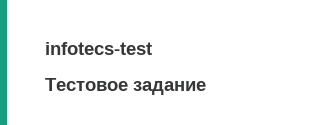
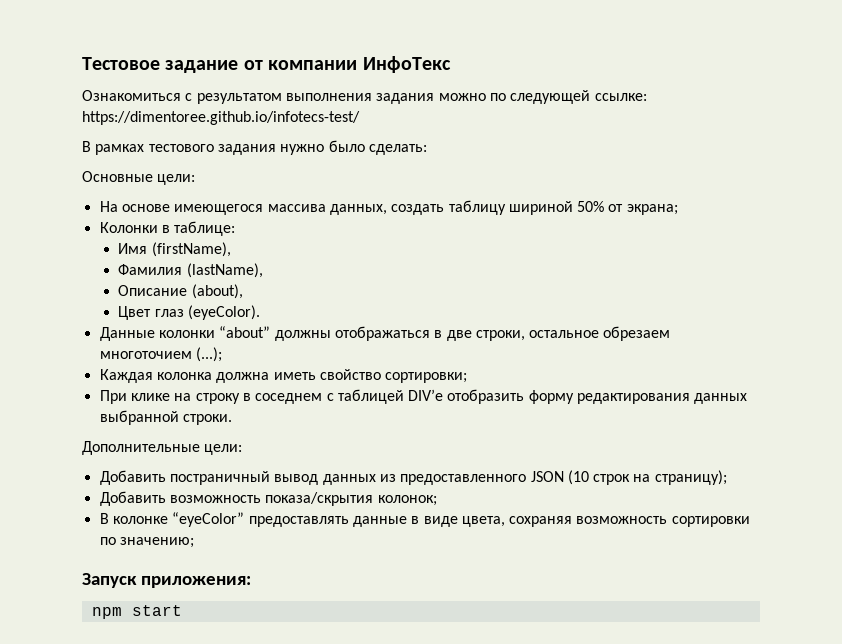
- infotecs-test
- Тестовое задание
+ Тестовое задание от компании ИнфоТекс
+ Ознакомиться с результатом выполнения задания можно по следующей ссылке: https://dimentoree.github.io/infotecs-test/
+ В рамках тестового задания нужно было сделать:
+ Основные цели:
+ На основе имеющегося массива данных, создать таблицу шириной 50% от экрана;
+ Колонки в таблице:
+ Имя (firstName),
+ Фамилия (lastName),
+ Описание (about),
+ Цвет глаз (eyeColor).
+ Данные колонки “about” должны отображаться в две строки, остальное обрезаем многоточием (...);
+ Каждая колонка должна иметь свойство сортировки;
+ При клике на строку в соседнем с таблицей DIV’е отобразить форму редактирования данных выбранной строки.
+ Дополнительные цели:
+ Добавить постраничный вывод данных из предоставленного JSON (10 строк на страницу);
+ Добавить возможность показа/скрытия колонок;
+ В колонке “eyeColor” предоставлять данные в виде цвета, сохраняя возможность сортировки по значению;
+ Запуск приложения:
+ npm start

